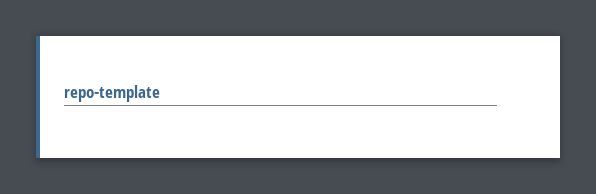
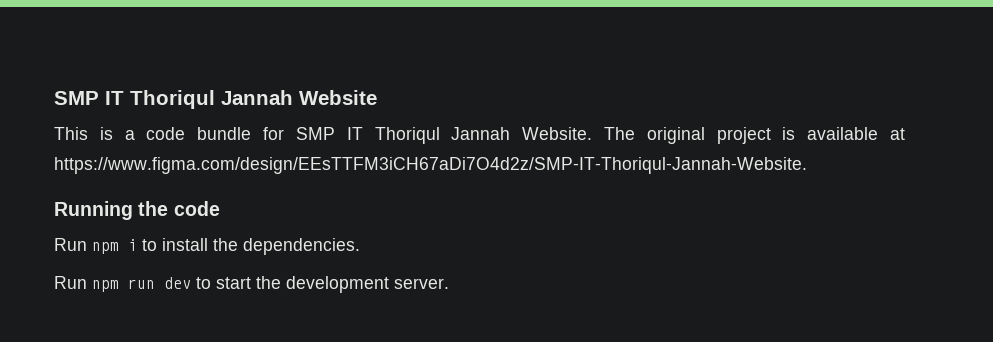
- repo-template
+ SMP IT Thoriqul Jannah Website
+ This is a code bundle for SMP IT Thoriqul Jannah Website. The original project is available at https://www.figma.com/design/EEsTTFM3iCH67aDi7O4d2z/SMP-IT-Thoriqul-Jannah-Website.
+ Running the code
+ Run npm i to install the dependencies.
+ Run npm run dev to start the development server.

